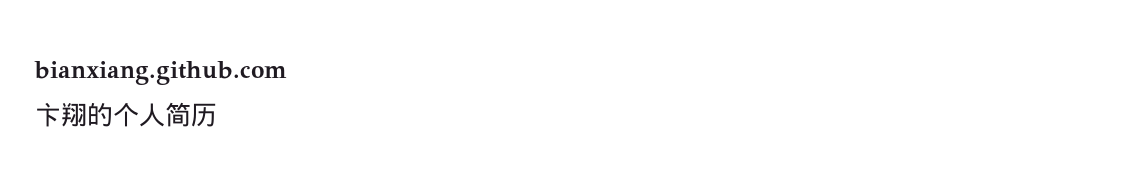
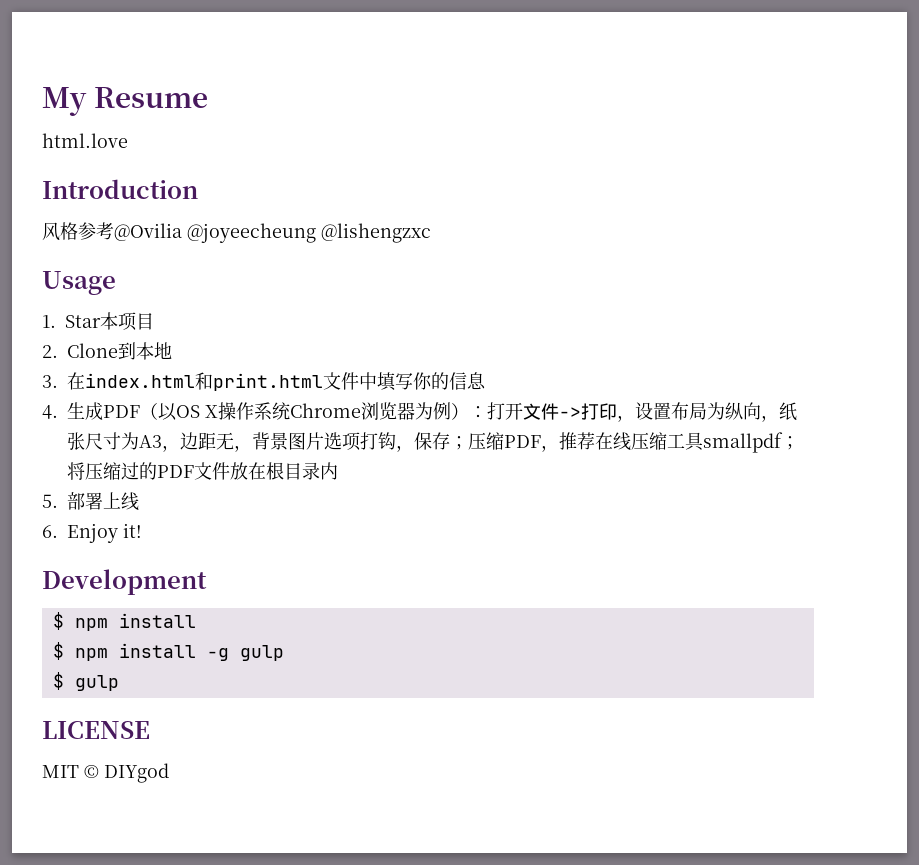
- bianxiang.github.com
- 卞翔的个人简历
+ My Resume
+ html.love
+ Introduction
+ 风格参考@Ovilia @joyeecheung @lishengzxc
+ Usage
+ 1. Star本项目
+ 2. Clone到本地
+ 3.在index.html和print.html文件中填写你的信息
+ 4.生成PDF（以OS X操作系统Chrome浏览器为例）：打开文件->打印，设置布局为纵向，纸张尺寸为A3，边距无，背景图片选项打钩，保存；压缩PDF，推荐在线压缩工具smallpdf；将压缩过的PDF文件放在根目录内
+ 5.部署上线
+ 6. Enjoy it!
+ Development
+ $ npm install
+ $ npm install -g gulp
+ $ gulp
+ LICENSE
+ MIT © DIYgod

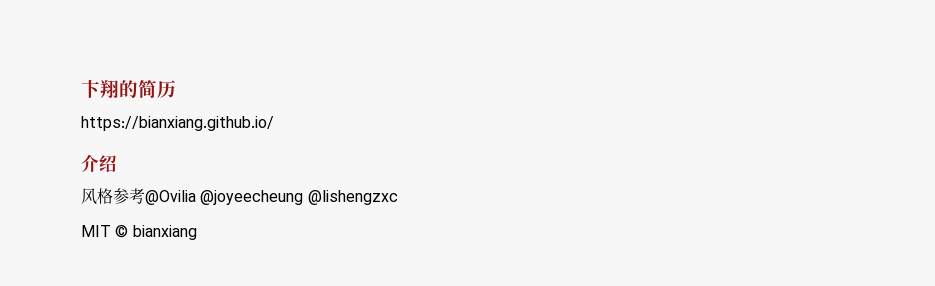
- My Resume
- html.love
- Introduction
+ 卞翔的简历
+ https://bianxiang.github.io/
+ 介绍
- Usage
- 1. Star本项目
- 2. Clone到本地
- 3.在index.html和print.html文件中填写你的信息
- 4.生成PDF（以OS X操作系统Chrome浏览器为例）：打开文件->打印，设置布局为纵向，纸张尺寸为A3，边距无，背景图片选项打钩，保存；压缩PDF，推荐在线压缩工具smallpdf；将压缩过的PDF文件放在根目录内
- 5.部署上线
- 6. Enjoy it!
- Development
- $ npm install
- $ npm install -g gulp
- $ gulp
- LICENSE
- MIT © DIYgod
+ MIT © bianxiang

